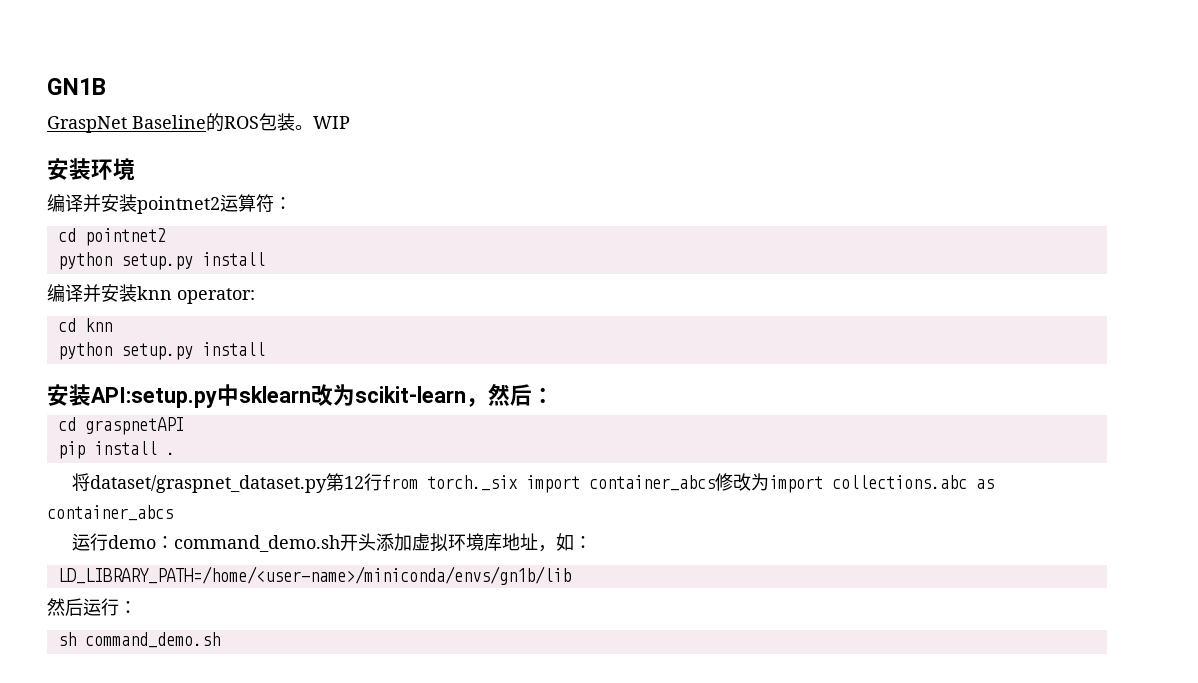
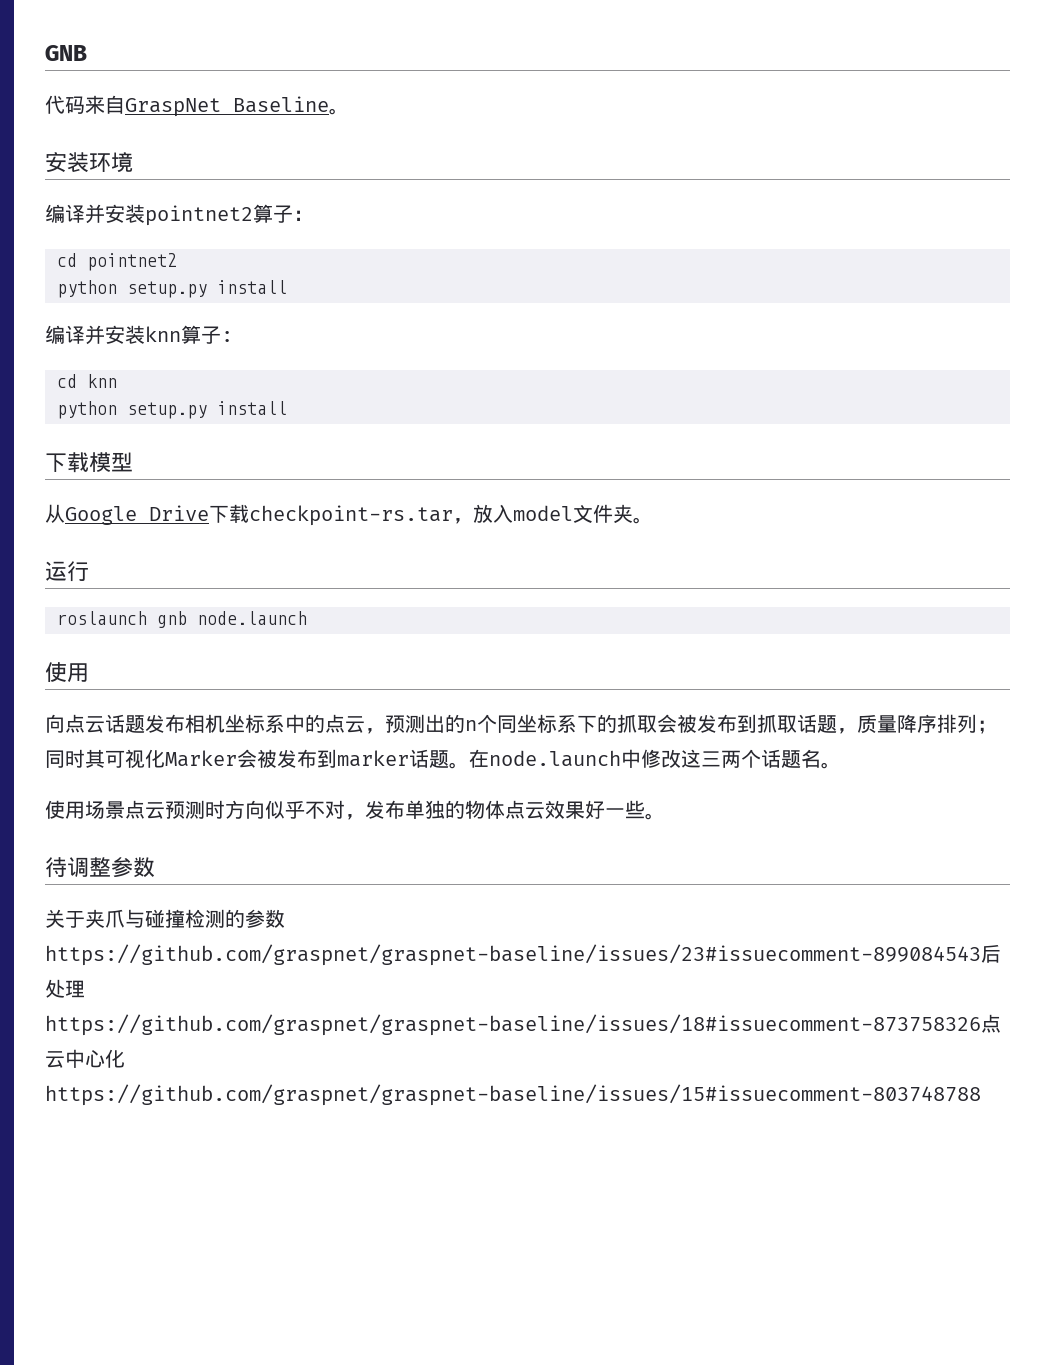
- GN1B
- GraspNet Baseline的ROS包装。WIP
+ GNB
+ 代码来自GraspNet Baseline。
- 编译并安装pointnet2运算符：
+ 编译并安装pointnet2算子：
- 编译并安装knn operator:
+ 编译并安装knn算子:
- 安装API:setup.py中sklearn改为scikit-learn，然后：
- cd graspnetAPI
- pip install .
- 将dataset/graspnet_dataset.py第12行from torch._six import container_abcs修改为import collections.abc as container_abcs
- 运行demo：command_demo.sh开头添加虚拟环境库地址，如：
- LD_LIBRARY_PATH=/home/<user-name>/miniconda/envs/gn1b/lib
- 然后运行：
- sh command_demo.sh
+ 下载模型
+ 从Google Drive下载checkpoint-rs.tar，放入model文件夹。
+ 运行
+ roslaunch gnb node.launch
+ 使用
+ 向点云话题发布相机坐标系中的点云，预测出的n个同坐标系下的抓取会被发布到抓取话题，质量降序排列；同时其可视化Marker会被发布到marker话题。在node.launch中修改这三两个话题名。
+ 使用场景点云预测时方向似乎不对，发布单独的物体点云效果好一些。
+ 待调整参数
+ 关于夹爪与碰撞检测的参数https://github.com/graspnet/graspnet-baseline/issues/23#issuecomment-899084543后处理https://github.com/graspnet/graspnet-baseline/issues/18#issuecomment-873758326点云中心化https://github.com/graspnet/graspnet-baseline/issues/15#issuecomment-803748788

